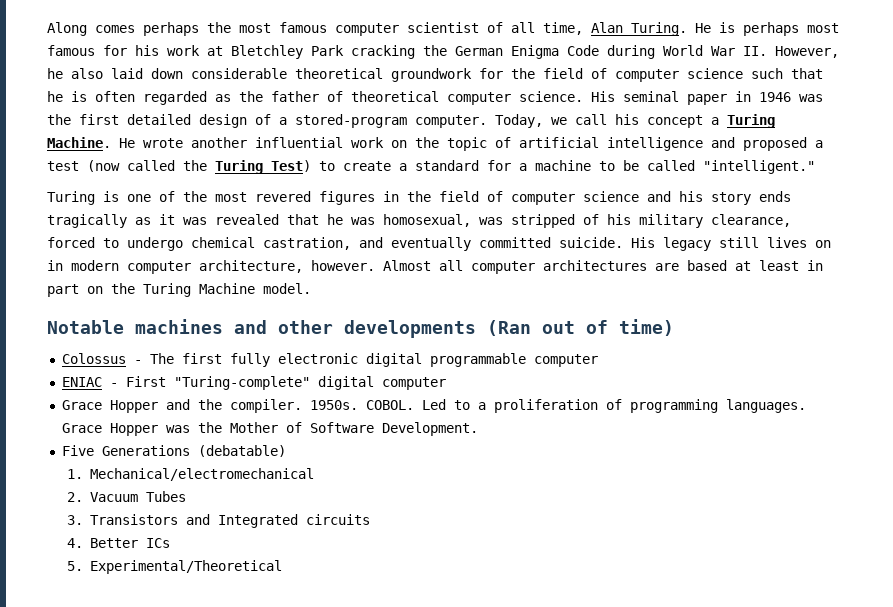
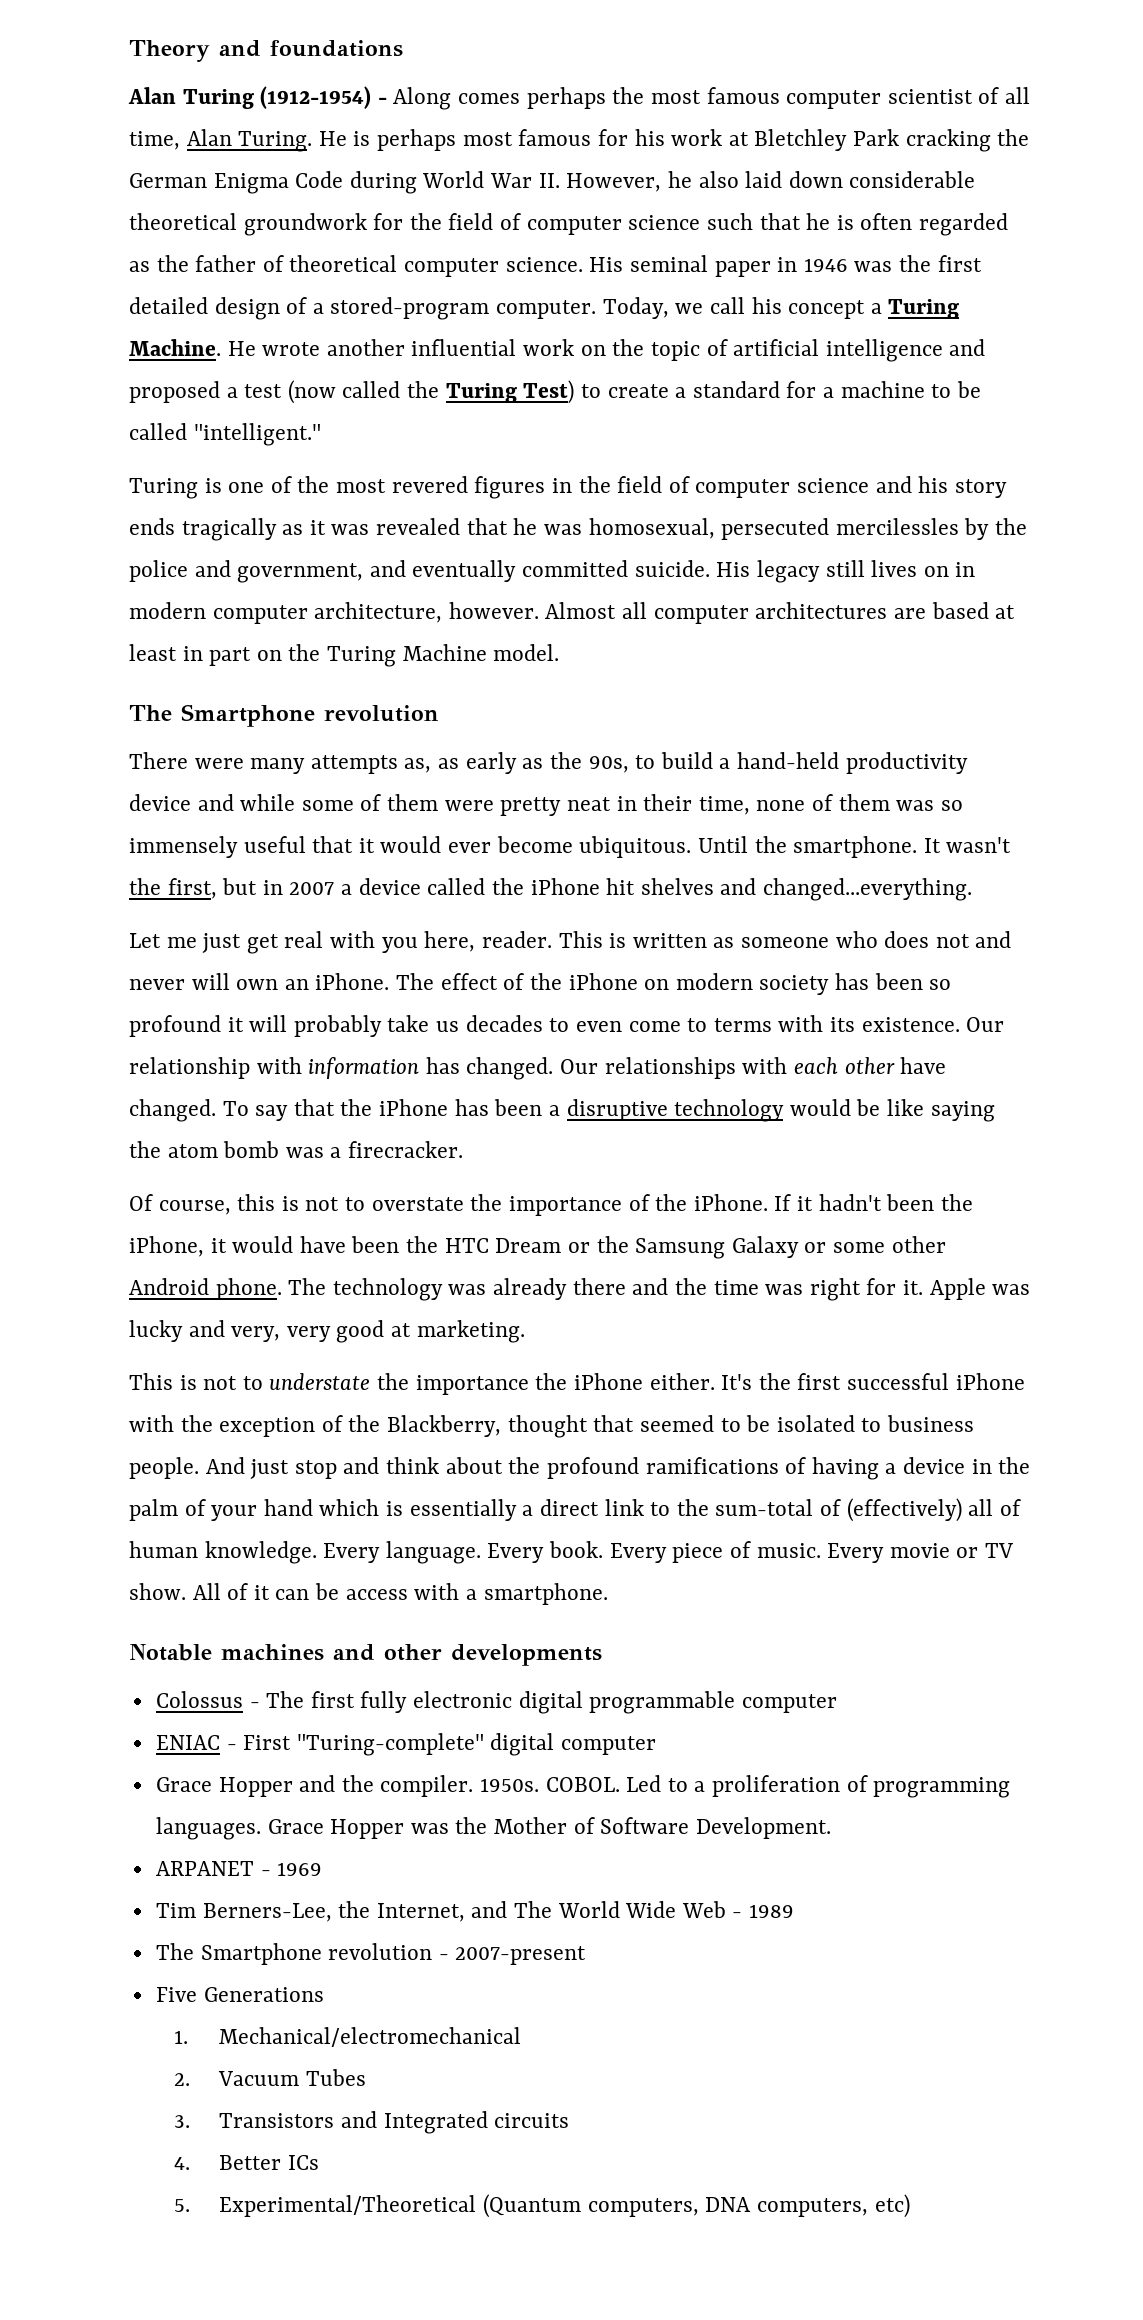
- Along comes perhaps the most famous computer scientist of all time, Alan Turing.
+ Theory and foundations
+ Alan Turing (1912-1954) - Along comes perhaps the most famous computer scientist of all time, Alan Turing.
- Turing is one of the most revered figures in the field of computer science and his story ends tragically as it was revealed that he was homosexual, was stripped of his military clearance, forced to undergo chemical castration, and eventually committed suicide.
+ Turing is one of the most revered figures in the field of computer science and his story ends tragically as it was revealed that he was homosexual, persecuted mercilessles by the police and government, and eventually committed suicide.
  Almost all computer architectures are based at least in part on the Turing Machine model.
+ The Smartphone revolution
+ There were many attempts as, as early as the 90s, to build a hand-held productivity device and while some of them were pretty neat in their time, none of them was so immensely useful that it would ever become ubiquitous. Until the smartphone. It wasn't the first, but in 2007 a device called the iPhone hit shelves and changed...everything.
+ Let me just get real with you here, reader. This is written as someone who does not and never will own an iPhone. The effect of the iPhone on modern society has been so profound it will probably take us decades to even come to terms with its existence. Our relationship with information has changed. Our relationships with each other have changed. To say that the iPhone has been a disruptive technology would be like saying the atom bomb was a firecracker.
+ Of course, this is not to overstate the importance of the iPhone. If it hadn't been the iPhone, it would have been the HTC Dream or the Samsung Galaxy or some other Android phone. The technology was already there and the time was right for it. Apple was lucky and very, very good at marketing.
+ This is not to understate the importance the iPhone either. It's the first successful iPhone with the exception of the Blackberry, thought that seemed to be isolated to business people. And just stop and think about the profound ramifications of having a device in the palm of your hand which is essentially a direct link to the sum-total of (effectively) all of human knowledge. Every language. Every book. Every piece of music. Every movie or TV show. All of it can be access with a smartphone.
- Notable machines and other developments (Ran out of time)
+ Notable machines and other developments
+ ARPANET - 1969
+ Tim Berners-Lee, the Internet, and The World Wide Web - 1989
+ The Smartphone revolution - 2007-present
- Five Generations (debatable)
+ Five Generations
- 5. Experimental/Theoretical
+ 5. Experimental/Theoretical (Quantum computers, DNA computers, etc)

